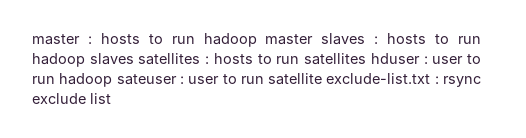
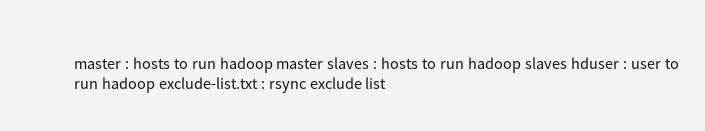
- master : hosts to run hadoop master slaves : hosts to run hadoop slaves satellites : hosts to run satellites hduser : user to run hadoop sateuser : user to run satellite exclude-list.txt : rsync exclude list
+ master : hosts to run hadoop master slaves : hosts to run hadoop slaves hduser : user to run hadoop exclude-list.txt : rsync exclude list

